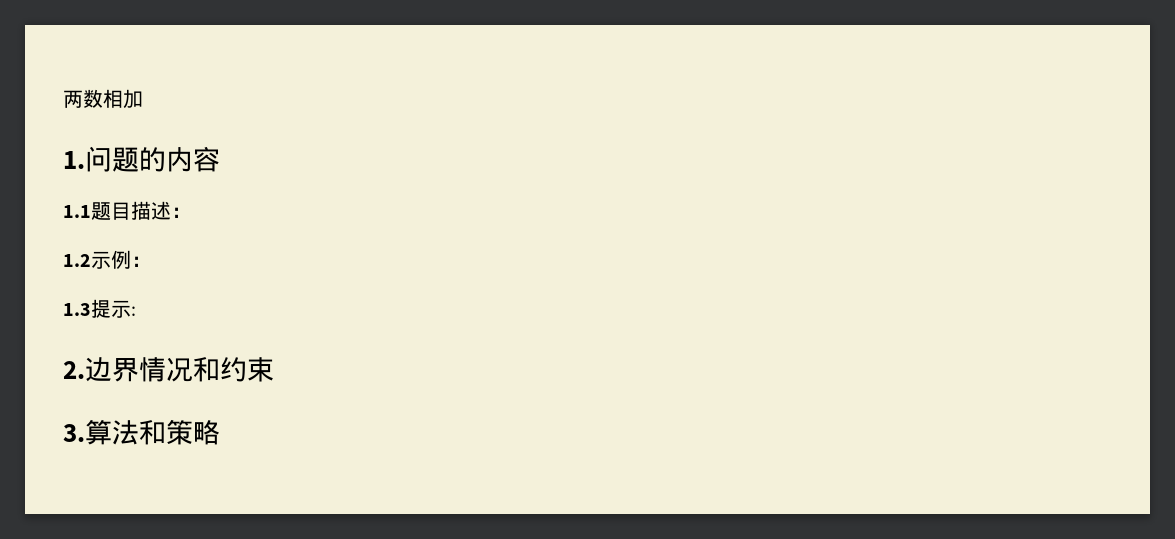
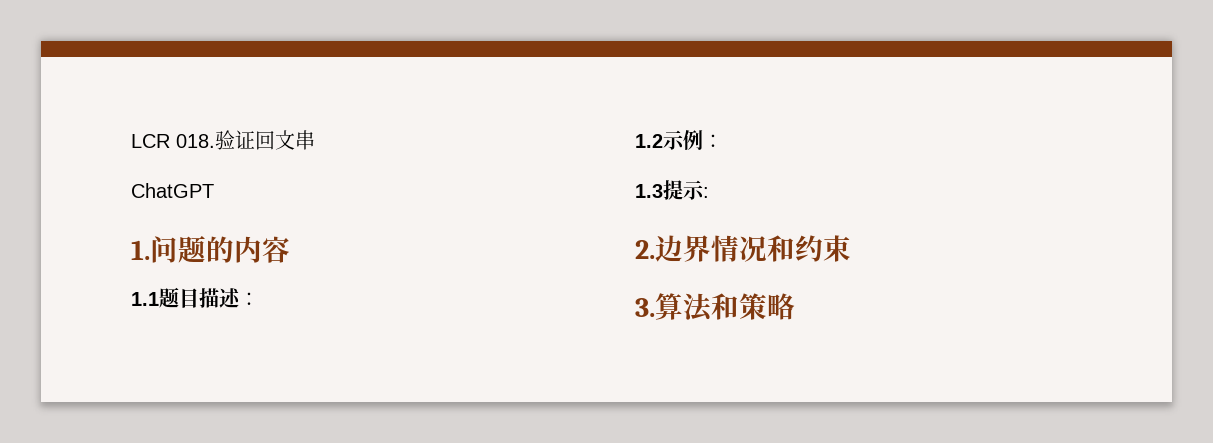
- 两数相加
+ LCR 018.验证回文串
+ ChatGPT

